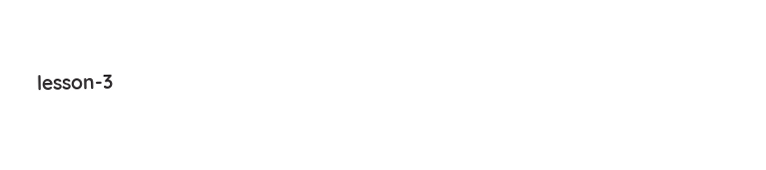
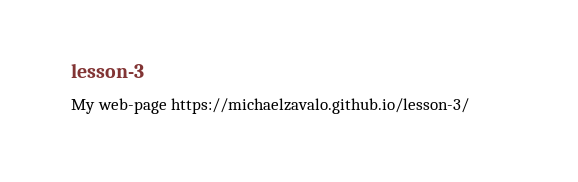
+ My web-page https://michaelzavalo.github.io/lesson-3/

